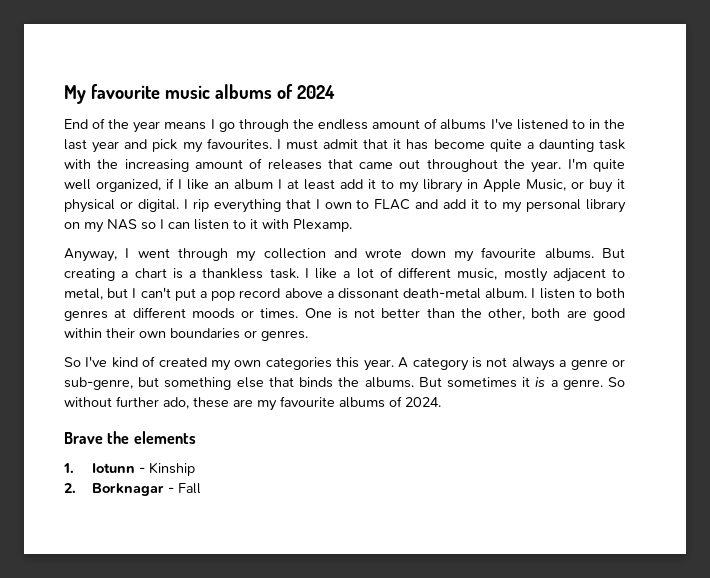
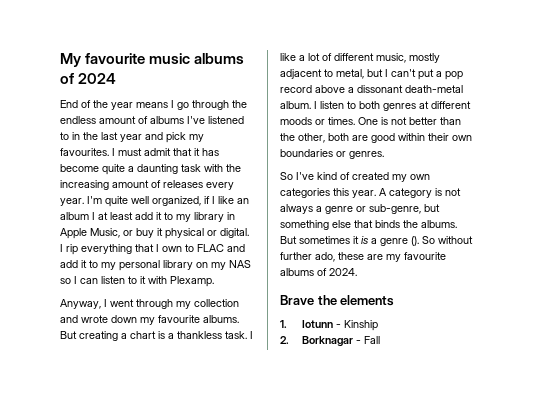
- I must admit that it has become quite a daunting task with the increasing amount of releases that came out throughout the year.
+ I must admit that it has become quite a daunting task with the increasing amount of releases every year.
- But sometimes it is a genre.
+ But sometimes it is a genre ().

